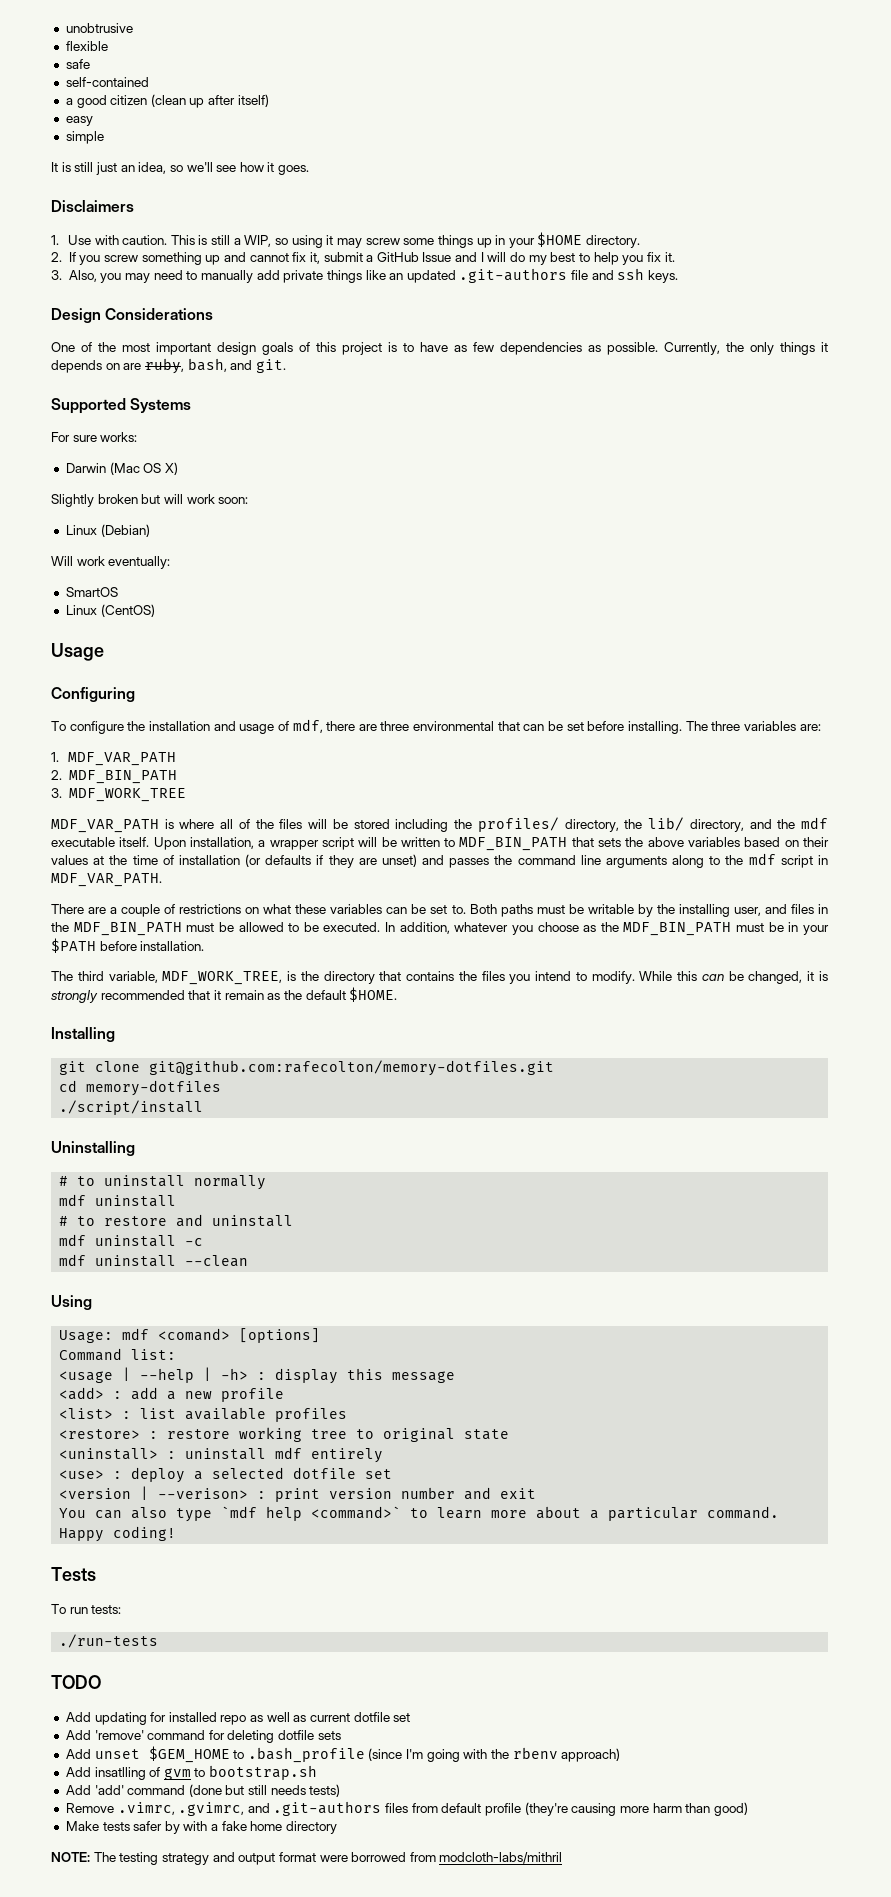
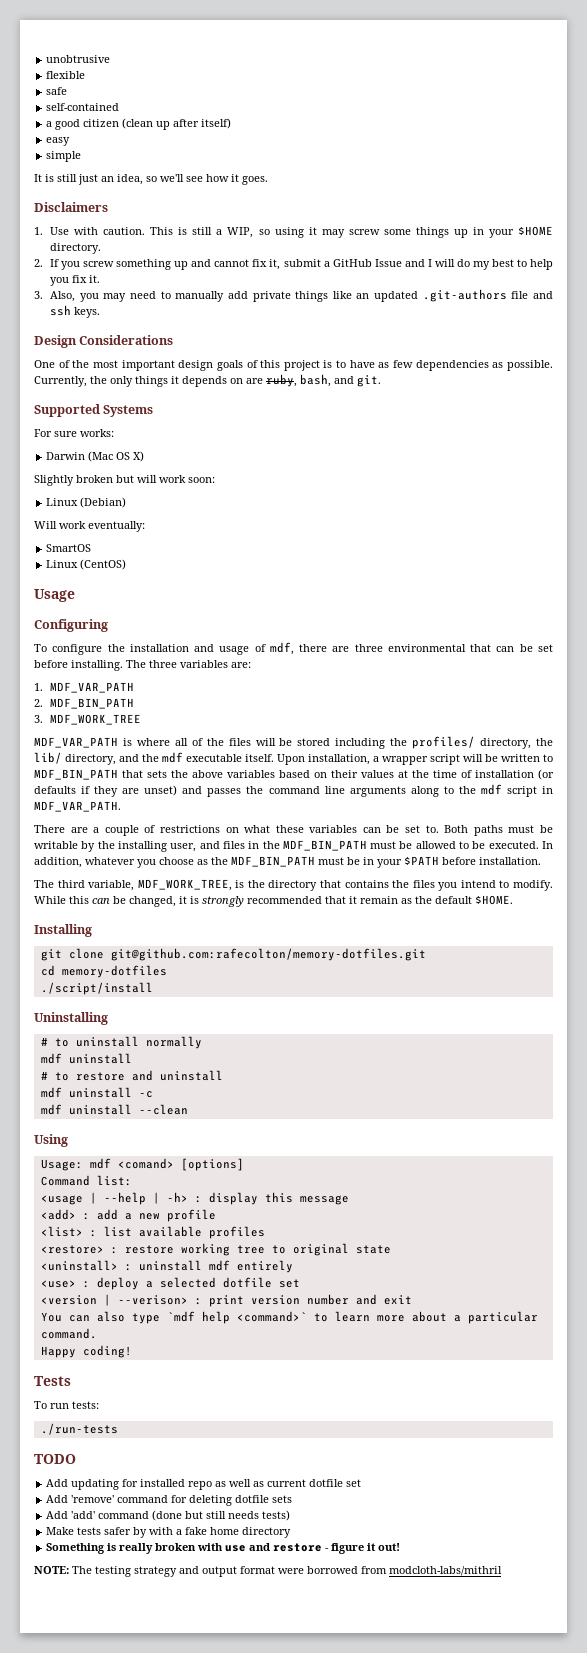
- Add unset $GEM_HOME to .bash_profile (since I'm going with the rbenv approach)
- Add insatlling of gvm to bootstrap.sh
- Remove .vimrc, .gvimrc, and .git-authors files from default profile (they're causing more harm than good)
+ Something is really broken with use and restore - figure it out!

